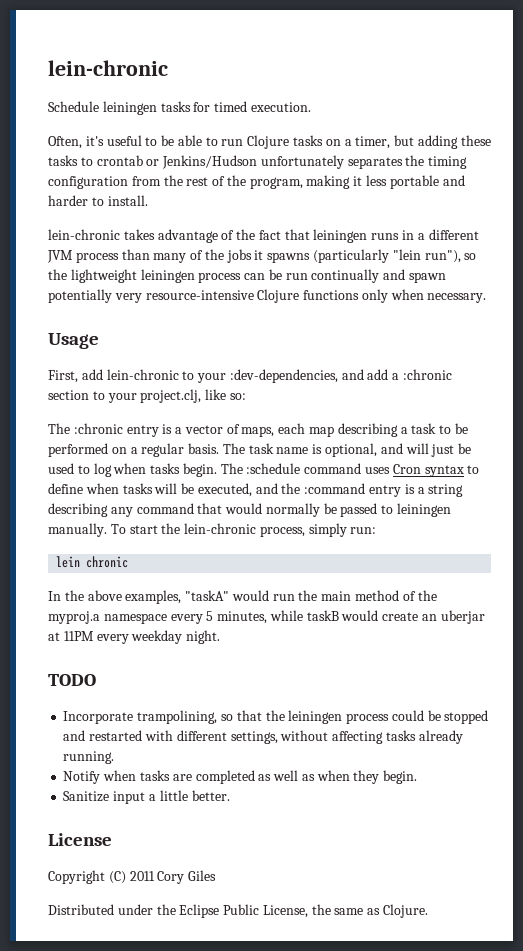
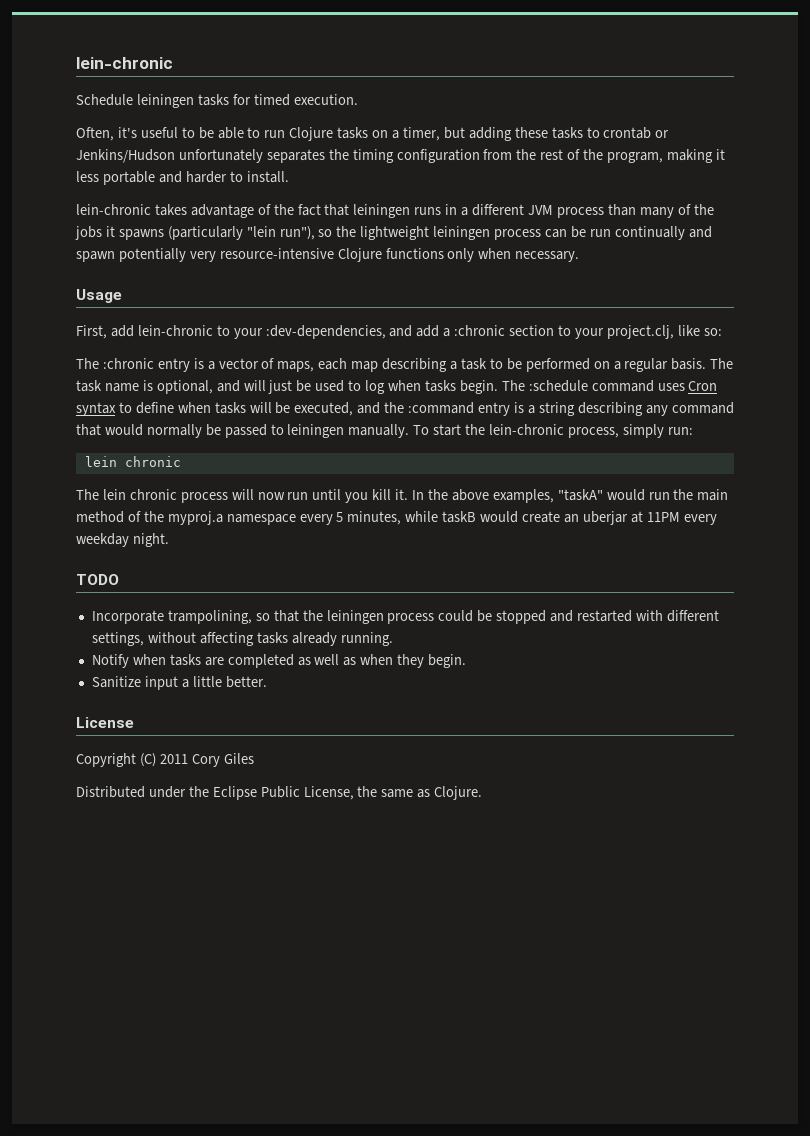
+ The lein chronic process will now run until you kill it.

